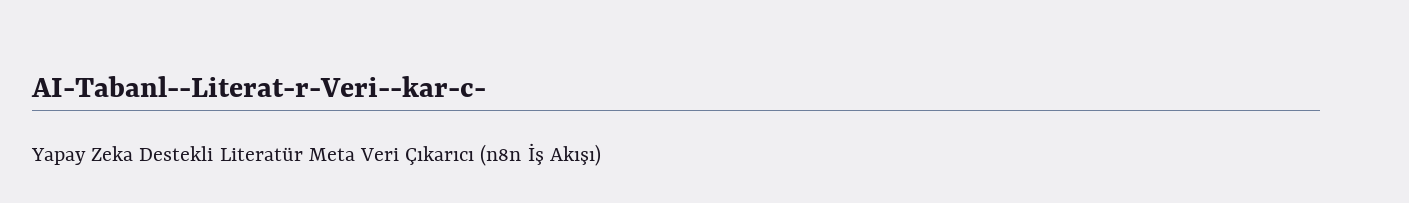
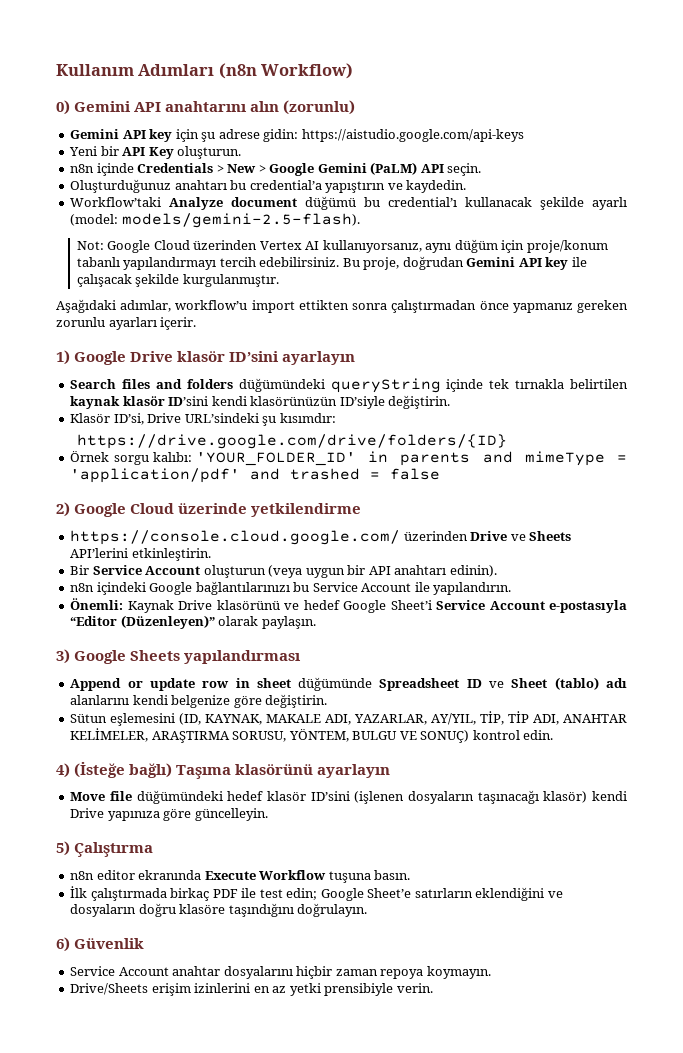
- AI-Tabanl--Literat-r-Veri--kar-c-
- Yapay Zeka Destekli Literatür Meta Veri Çıkarıcı (n8n İş Akışı)
+ Kullanım Adımları (n8n Workflow)
+ 0) Gemini API anahtarını alın (zorunlu)
+ Gemini API key için şu adrese gidin: https://aistudio.google.com/api-keys
+ Yeni bir API Key oluşturun.
+ n8n içinde Credentials > New > Google Gemini (PaLM) API seçin.
+ Oluşturduğunuz anahtarı bu credential’a yapıştırın ve kaydedin.
+ Workflow’taki Analyze document düğümü bu credential’ı kullanacak şekilde ayarlı (model: models/gemini-2.5-flash).
+ Not: Google Cloud üzerinden Vertex AI kullanıyorsanız, aynı düğüm için proje/konum tabanlı yapılandırmayı tercih edebilirsiniz. Bu proje, doğrudan Gemini API key ile çalışacak şekilde kurgulanmıştır.
+ Aşağıdaki adımlar, workflow’u import ettikten sonra çalıştırmadan önce yapmanız gereken zorunlu ayarları içerir.
+ 1) Google Drive klasör ID’sini ayarlayın
+ Search files and folders düğümündeki queryString içinde tek tırnakla belirtilen kaynak klasör ID’sini kendi klasörünüzün ID’siyle değiştirin.
+ Klasör ID’si, Drive URL’sindeki şu kısımdır:
+ https://drive.google.com/drive/folders/{ID}
+ Örnek sorgu kalıbı: 'YOUR_FOLDER_ID' in parents and mimeType = 'application/pdf' and trashed = false
+ 2) Google Cloud üzerinde yetkilendirme
+ https://console.cloud.google.com/ üzerinden Drive ve Sheets API’lerini etkinleştirin.
+ Bir Service Account oluşturun (veya uygun bir API anahtarı edinin).
+ n8n içindeki Google bağlantılarınızı bu Service Account ile yapılandırın.
+ Önemli: Kaynak Drive klasörünü ve hedef Google Sheet’i Service Account e-postasıyla “Editor (Düzenleyen)” olarak paylaşın.
+ 3) Google Sheets yapılandırması
+ Append or update row in sheet düğümünde Spreadsheet ID ve Sheet (tablo) adı alanlarını kendi belgenize göre değiştirin.
+ Sütun eşlemesini (ID, KAYNAK, MAKALE ADI, YAZARLAR, AY/YIL, TİP, TİP ADI, ANAHTAR KELİMELER, ARAŞTIRMA SORUSU, YÖNTEM, BULGU VE SONUÇ) kontrol edin.
+ 4) (İsteğe bağlı) Taşıma klasörünü ayarlayın
+ Move file düğümündeki hedef klasör ID’sini (işlenen dosyaların taşınacağı klasör) kendi Drive yapınıza göre güncelleyin.
+ 5) Çalıştırma
+ n8n editor ekranında Execute Workflow tuşuna basın.
+ İlk çalıştırmada birkaç PDF ile test edin; Google Sheet’e satırların eklendiğini ve dosyaların doğru klasöre taşındığını doğrulayın.
+ 6) Güvenlik
+ Service Account anahtar dosyalarını hiçbir zaman repoya koymayın.
+ Drive/Sheets erişim izinlerini en az yetki prensibiyle verin.

